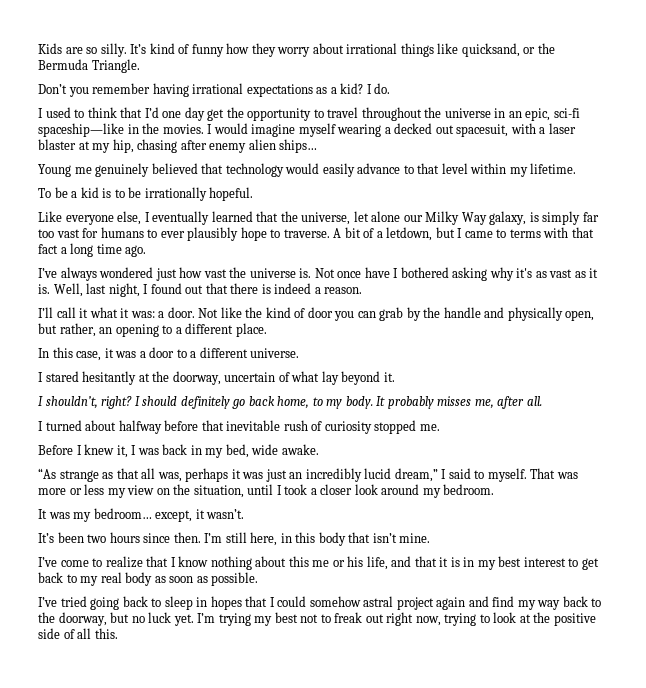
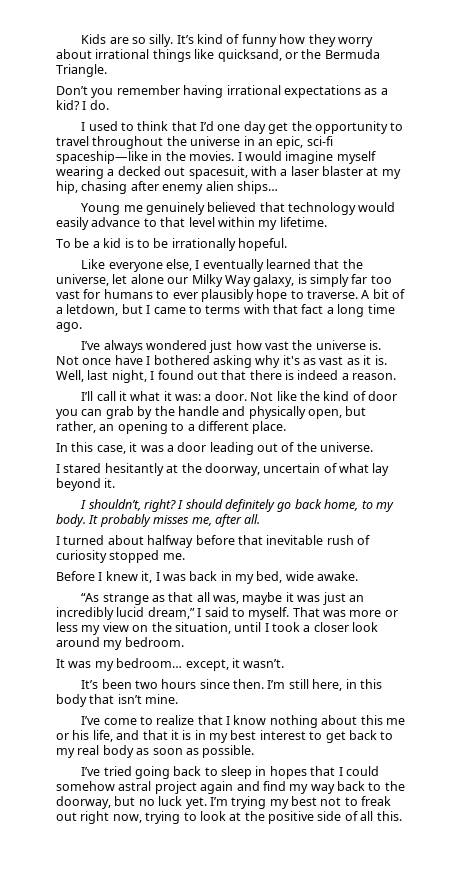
- In this case, it was a door to a different universe.
+ In this case, it was a door leading out of the universe.
- “As strange as that all was, perhaps it was just an incredibly lucid dream,” I said to myself.
+ “As strange as that all was, maybe it was just an incredibly lucid dream,” I said to myself.

